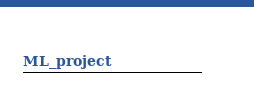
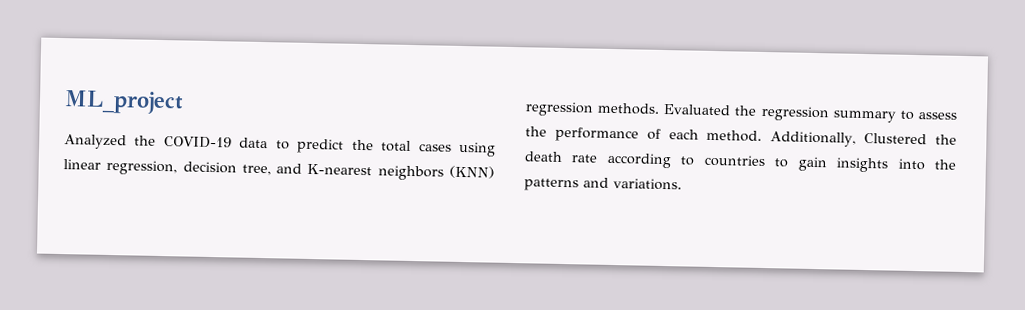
+ Analyzed the COVID-19 data to predict the total cases using linear regression, decision tree, and K-nearest neighbors (KNN) regression methods. Evaluated the regression summary to assess the performance of each method. Additionally, Clustered the death rate according to countries to gain insights into the patterns and variations.

